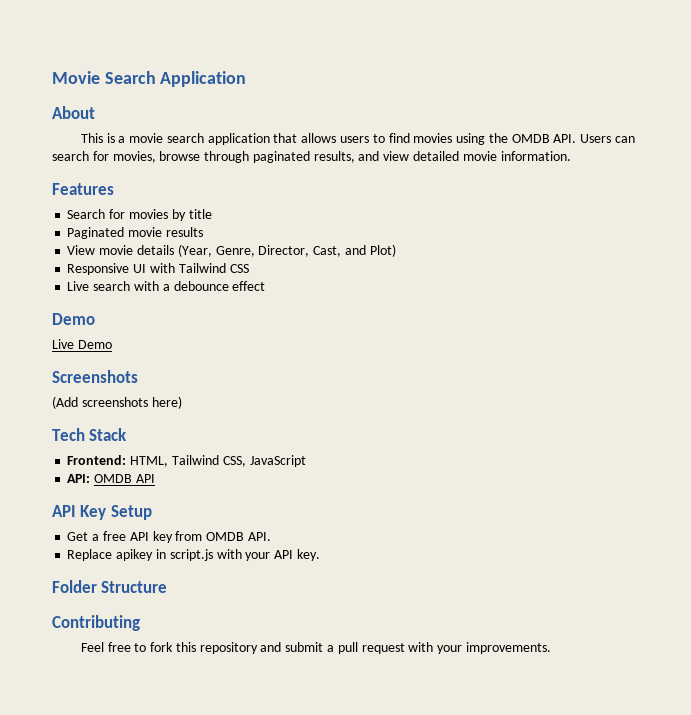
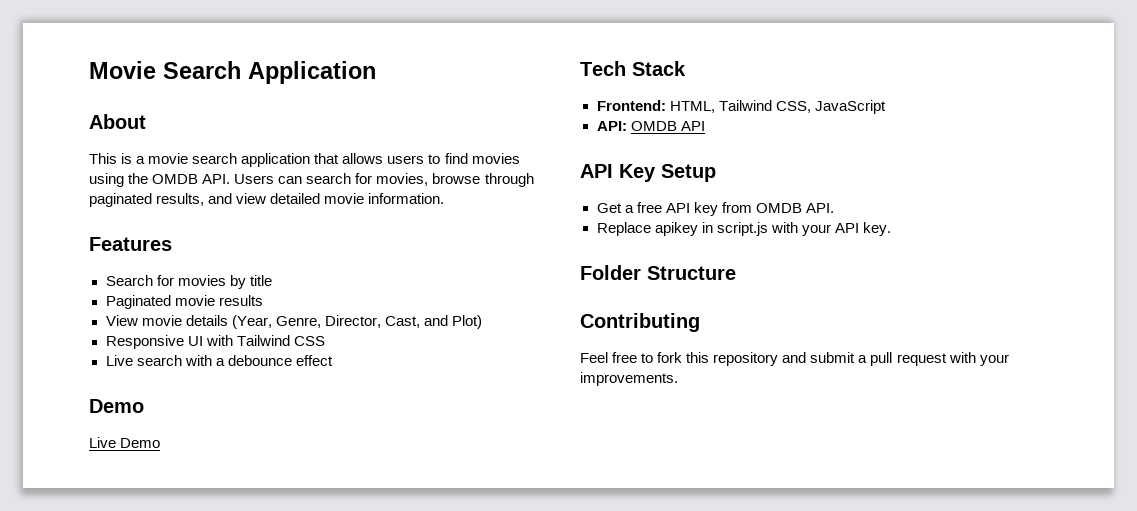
- Screenshots
- (Add screenshots here)

